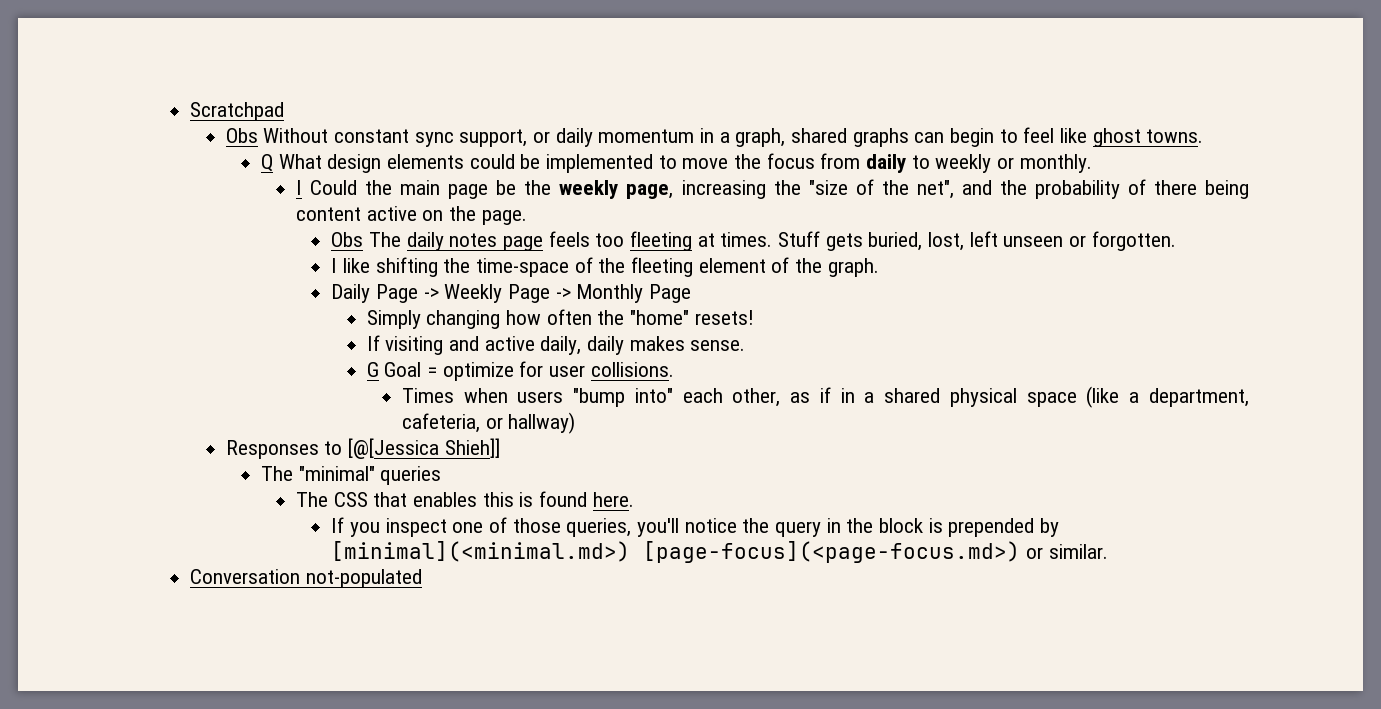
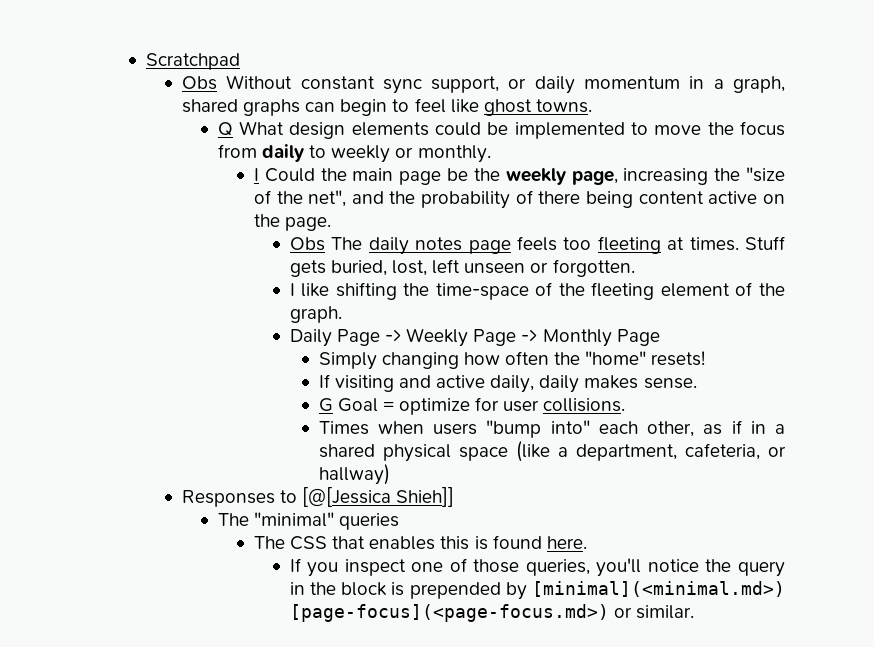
- Conversation not-populated

